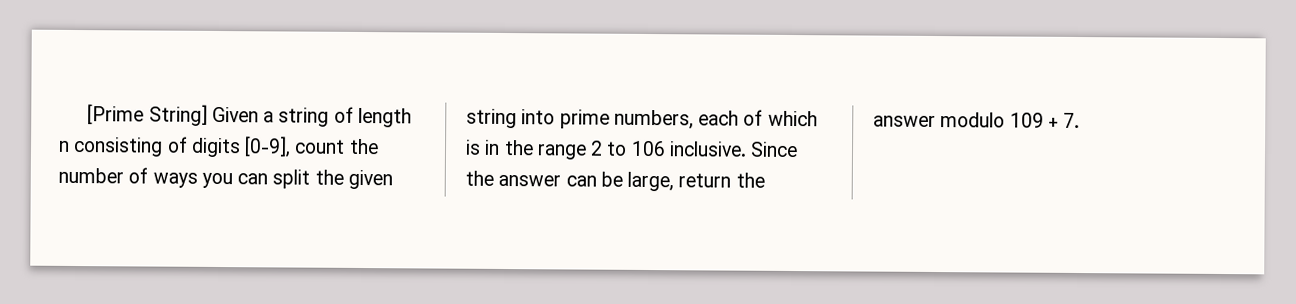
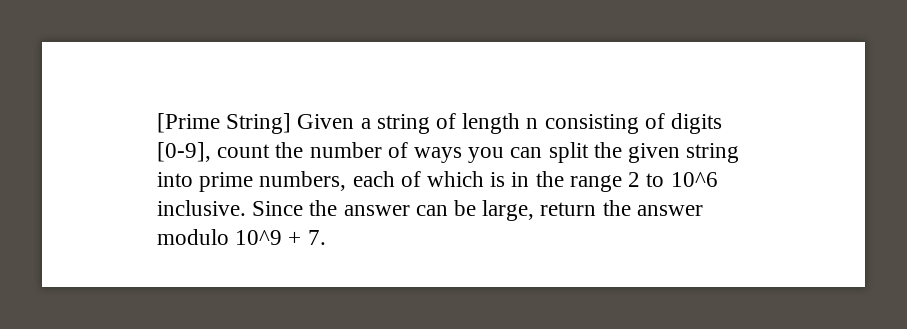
- [Prime String] Given a string of length n consisting of digits [0-9], count the number of ways you can split the given string into prime numbers, each of which is in the range 2 to 106 inclusive.
+ [Prime String] Given a string of length n consisting of digits [0-9], count the number of ways you can split the given string into prime numbers, each of which is in the range 2 to 10^6 inclusive.
- Since the answer can be large, return the answer modulo 109 + 7.
+ Since the answer can be large, return the answer modulo 10^9 + 7.

